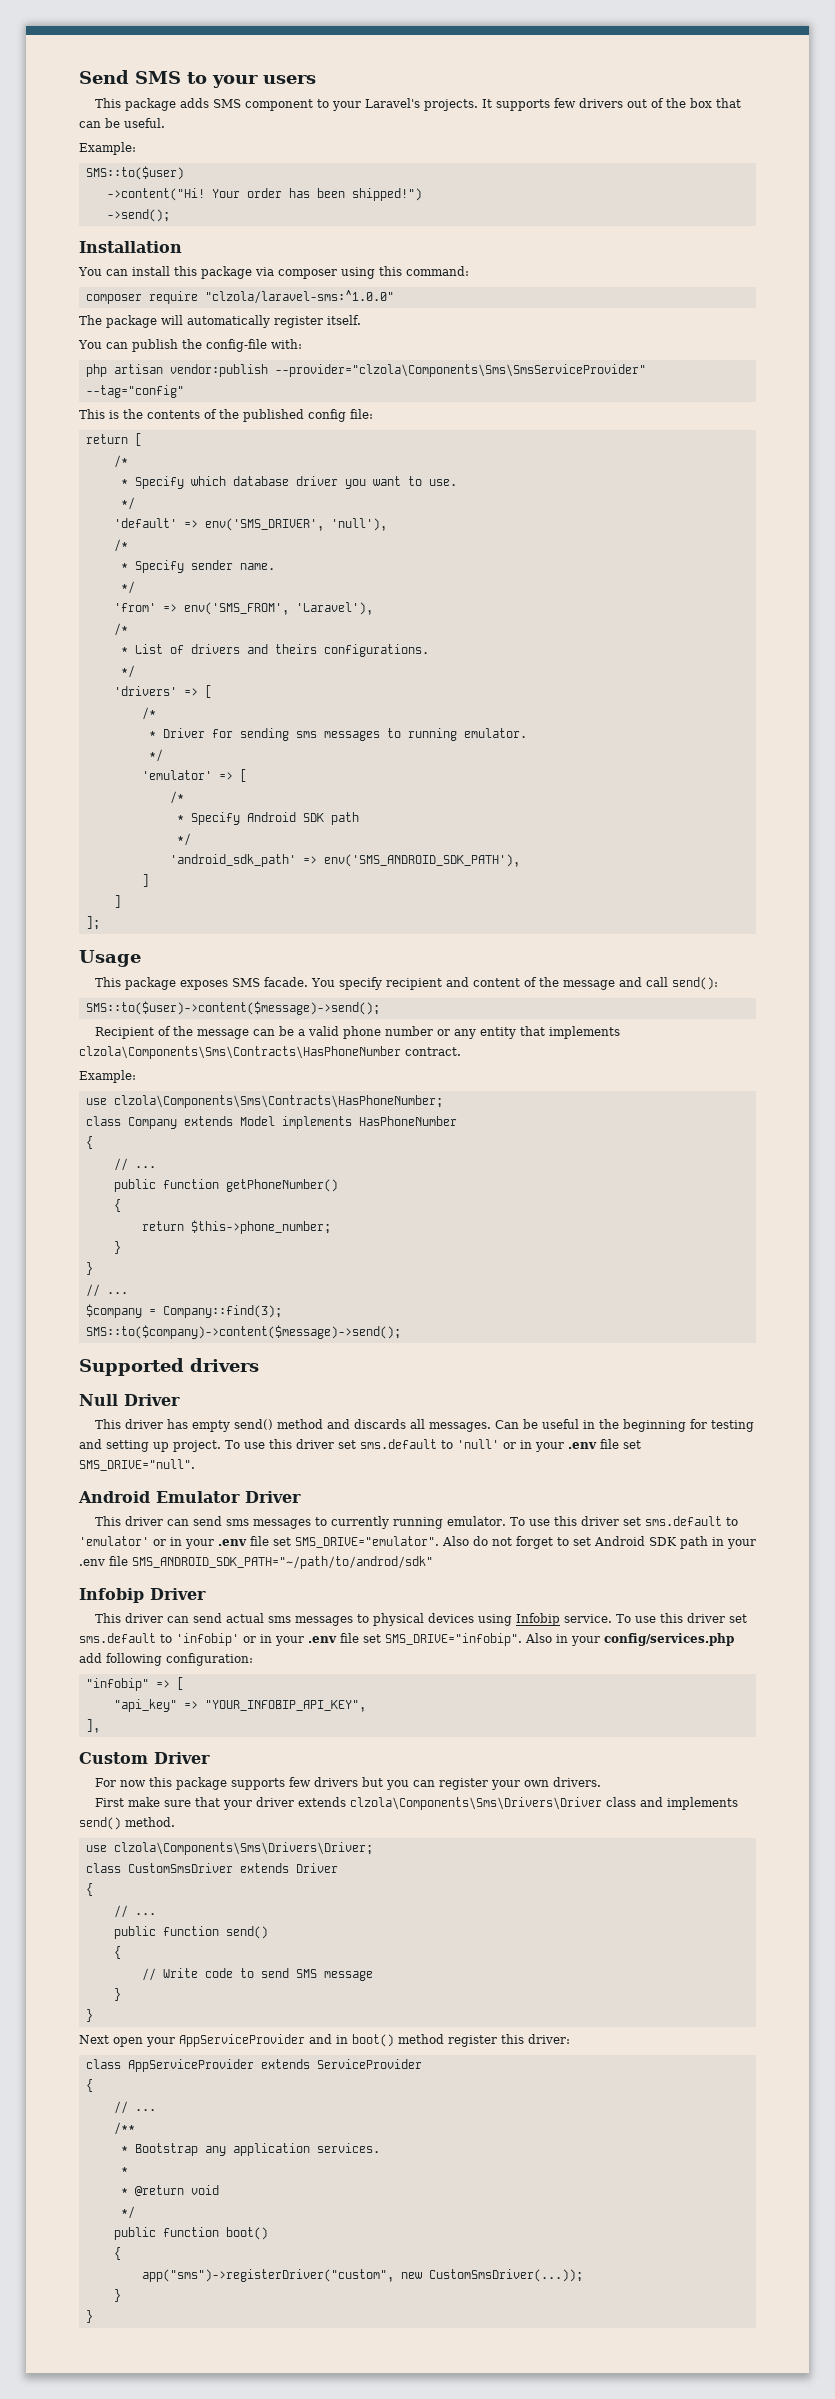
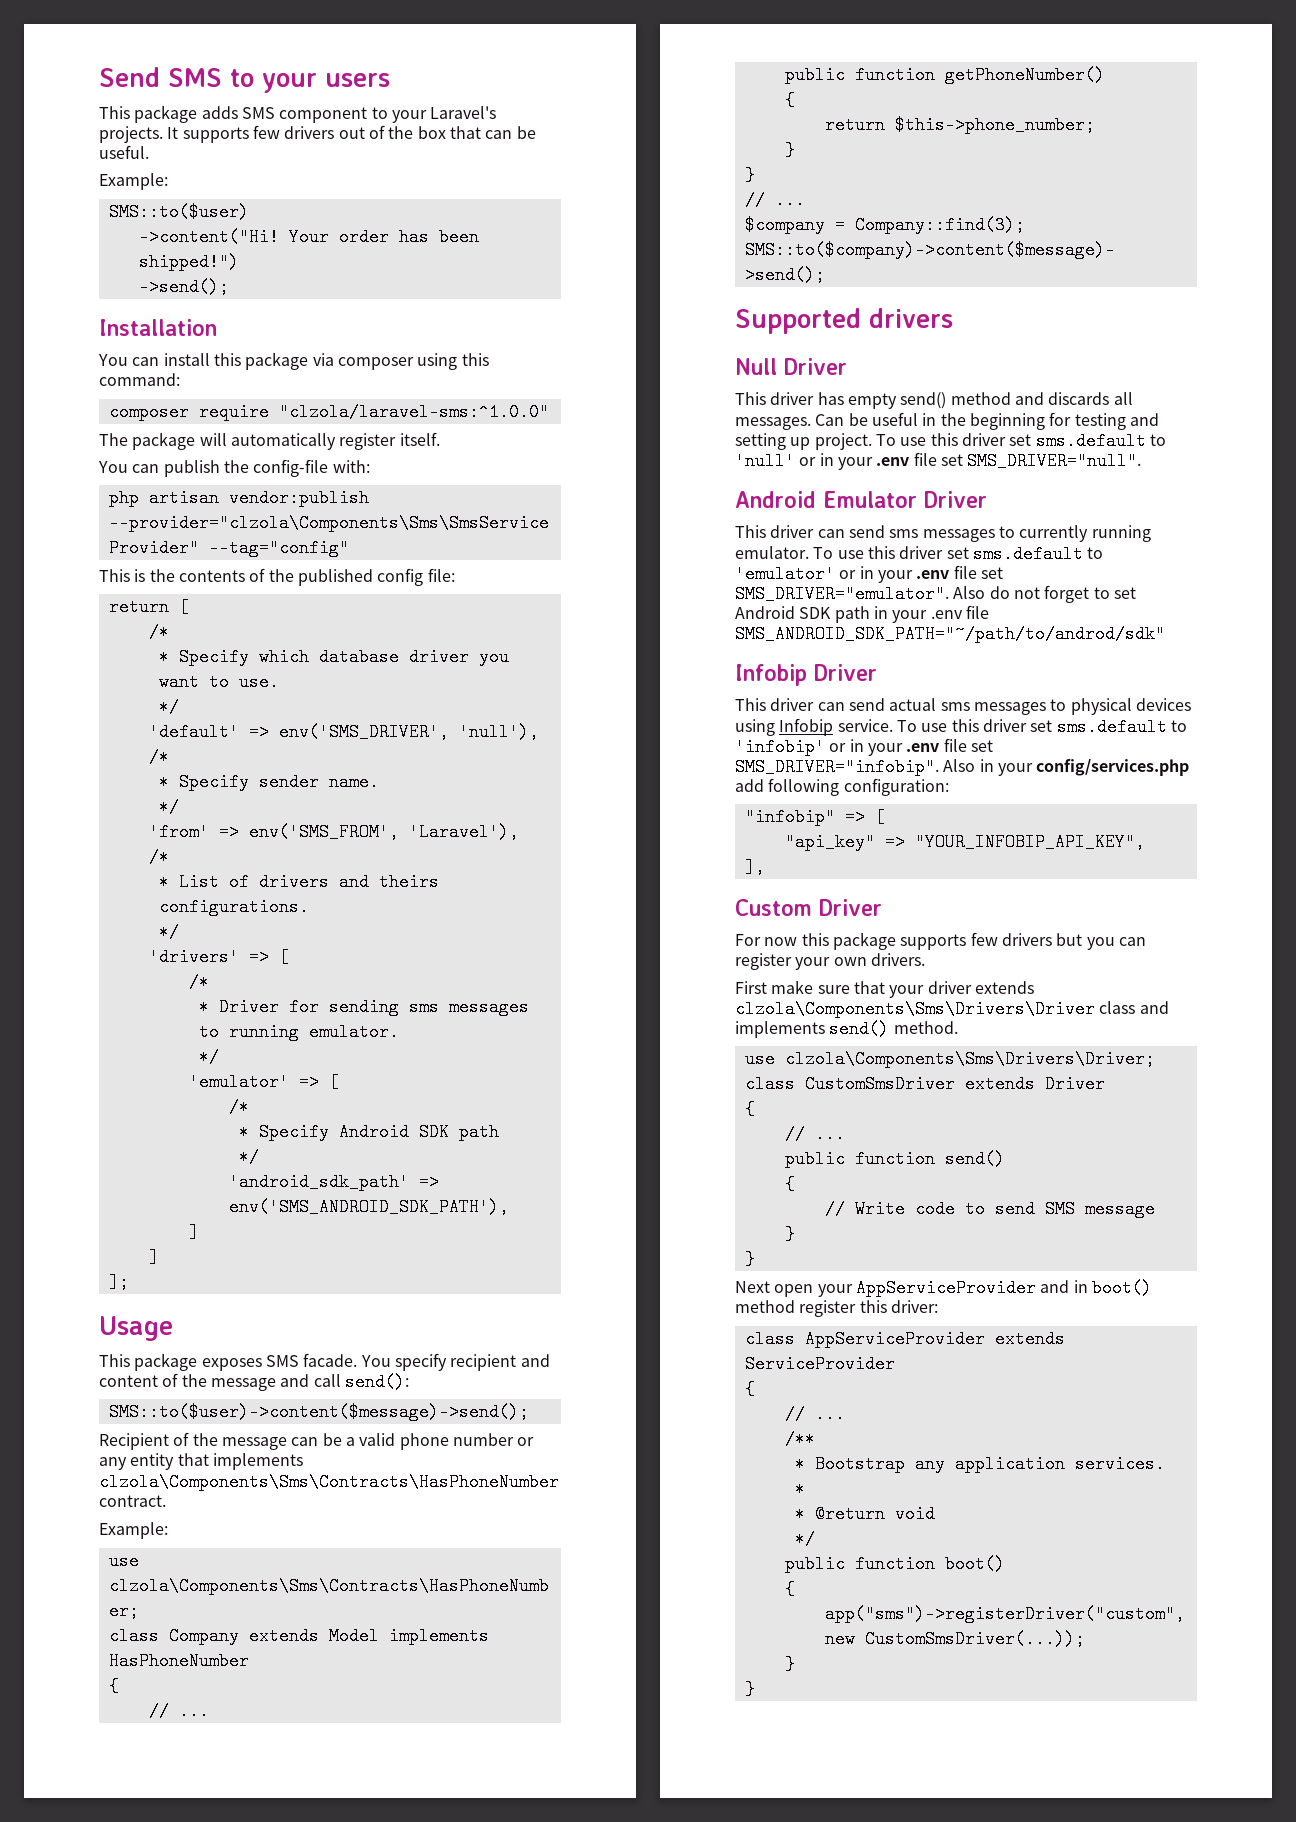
- To use this driver set sms.default to 'null' or in your .env file set SMS_DRIVE="null".
+ To use this driver set sms.default to 'null' or in your .env file set SMS_DRIVER="null".
- To use this driver set sms.default to 'emulator' or in your .env file set SMS_DRIVE="emulator".
+ To use this driver set sms.default to 'emulator' or in your .env file set SMS_DRIVER="emulator".
- To use this driver set sms.default to 'infobip' or in your .env file set SMS_DRIVE="infobip".
+ To use this driver set sms.default to 'infobip' or in your .env file set SMS_DRIVER="infobip".

